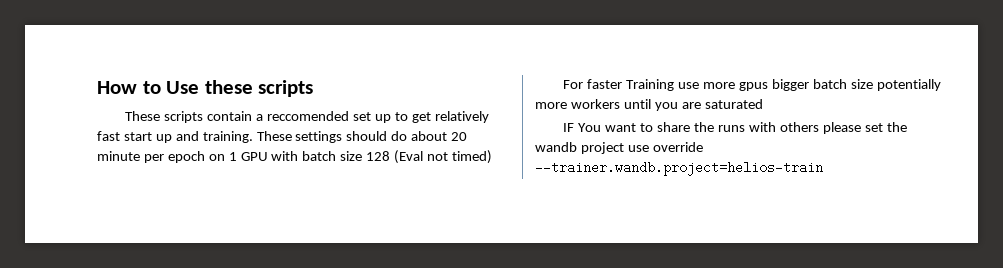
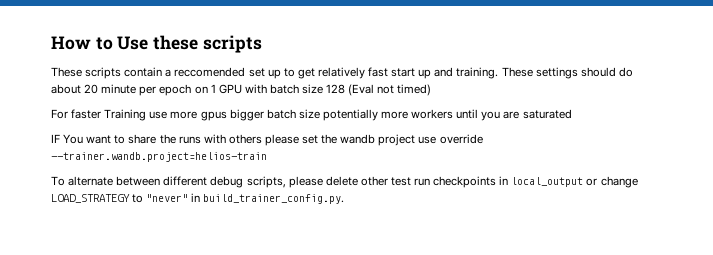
+ To alternate between different debug scripts, please delete other test run checkpoints in local_output or change LOAD_STRATEGY to "never" in build_trainer_config.py.

